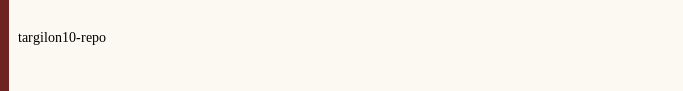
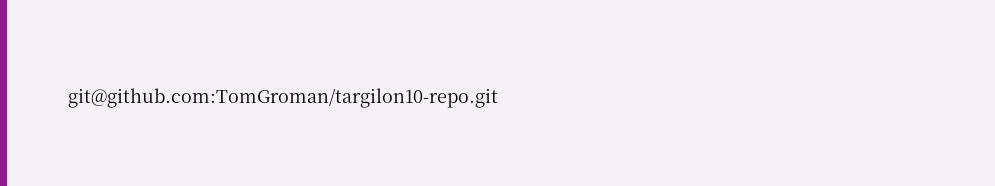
- targilon10-repo
+ git@github.com:TomGroman/targilon10-repo.git

